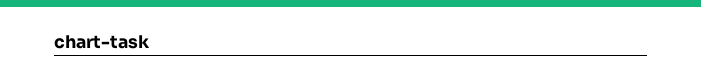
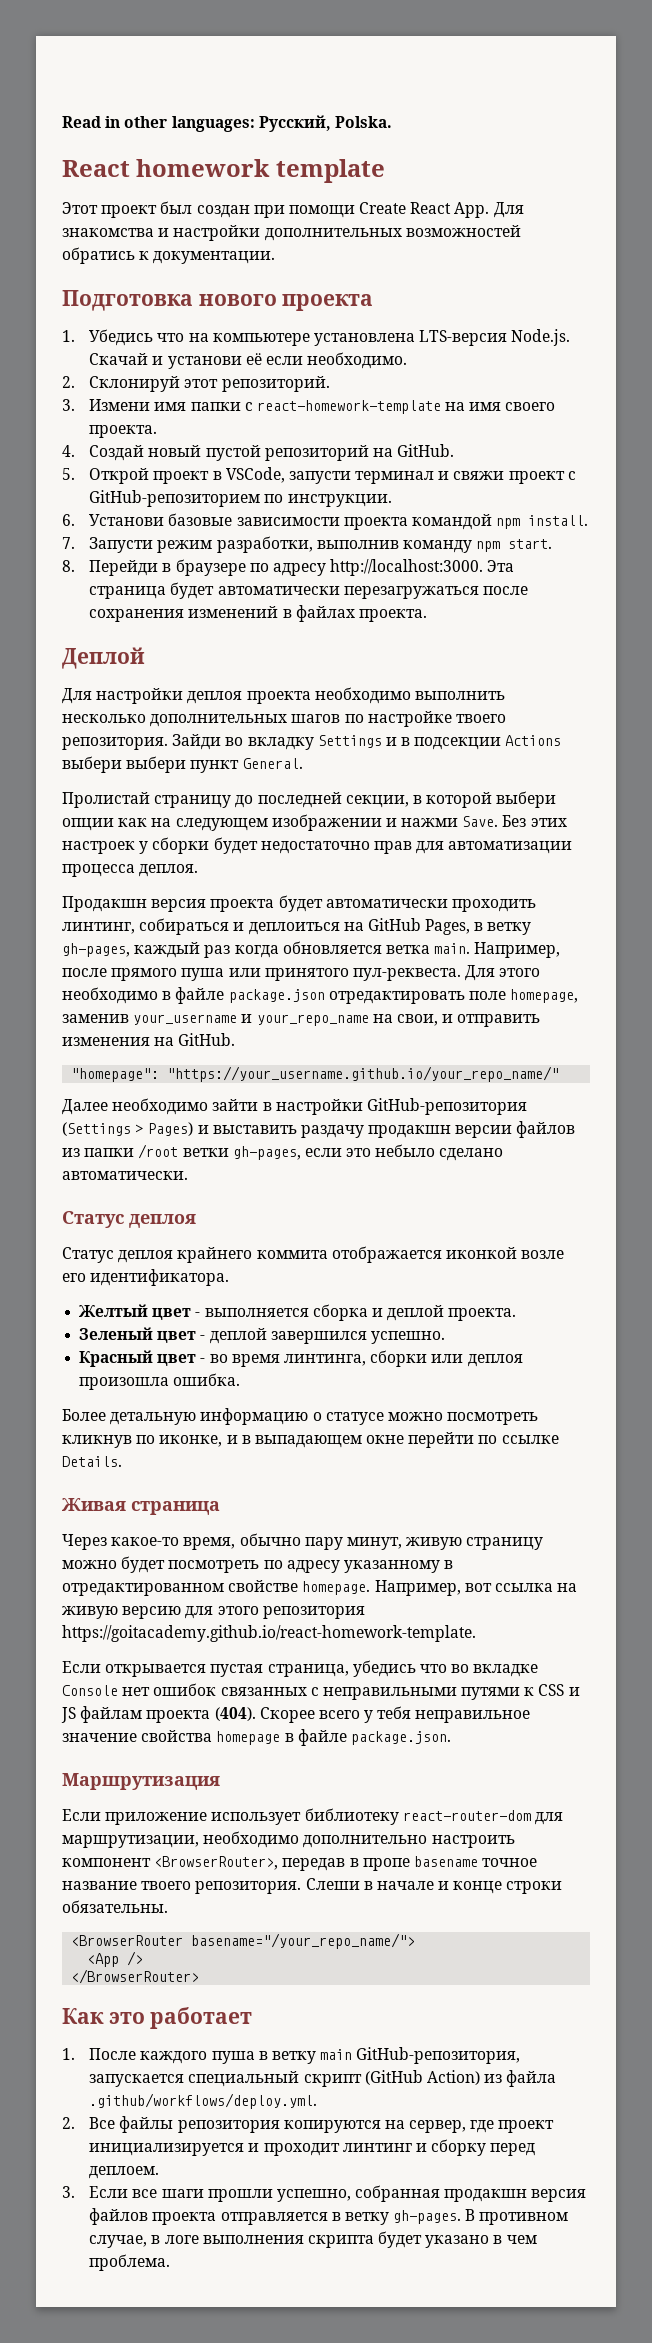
- chart-task
+ Read in other languages: Русский, Polska.
+ React homework template
+ Этот проект был создан при помощи Create React App. Для знакомства и настройки дополнительных возможностей обратись к документации.
+ Подготовка нового проекта
+ 1. Убедись что на компьютере установлена LTS-версия Node.js. Скачай и установи её если необходимо.
+ 2. Склонируй этот репозиторий.
+ 3. Измени имя папки с react-homework-template на имя своего проекта.
+ 4. Создай новый пустой репозиторий на GitHub.
+ 5. Открой проект в VSCode, запусти терминал и свяжи проект с GitHub-репозиторием по инструкции.
+ 6. Установи базовые зависимости проекта командой npm install.
+ 7. Запусти режим разработки, выполнив команду npm start.
+ 8. Перейди в браузере по адресу http://localhost:3000. Эта страница будет автоматически перезагружаться после сохранения изменений в файлах проекта.
+ Деплой
+ Для настройки деплоя проекта необходимо выполнить несколько дополнительных шагов по настройке твоего репозитория. Зайди во вкладку Settings и в подсекции Actions выбери выбери пункт General.
+ Пролистай страницу до последней секции, в которой выбери опции как на следующем изображении и нажми Save. Без этих настроек у сборки будет недостаточно прав для автоматизации процесса деплоя.
+ Продакшн версия проекта будет автоматически проходить линтинг, собираться и деплоиться на GitHub Pages, в ветку gh-pages, каждый раз когда обновляется ветка main. Например, после прямого пуша или принятого пул-реквеста. Для этого необходимо в файле package.json отредактировать поле homepage, заменив your_username и your_repo_name на свои, и отправить изменения на GitHub.
+ "homepage": "https://your_username.github.io/your_repo_name/"
+ Далее необходимо зайти в настройки GitHub-репозитория (Settings > Pages) и выставить раздачу продакшн версии файлов из папки /root ветки gh-pages, если это небыло сделано автоматически.
+ Статус деплоя
+ Статус деплоя крайнего коммита отображается иконкой возле его идентификатора.
+ Желтый цвет - выполняется сборка и деплой проекта.
+ Зеленый цвет - деплой завершился успешно.
+ Красный цвет - во время линтинга, сборки или деплоя произошла ошибка.
+ Более детальную информацию о статусе можно посмотреть кликнув по иконке, и в выпадающем окне перейти по ссылке Details.
+ Живая страница
+ Через какое-то время, обычно пару минут, живую страницу можно будет посмотреть по адресу указанному в отредактированном свойстве homepage. Например, вот ссылка на живую версию для этого репозитория https://goitacademy.github.io/react-homework-template.
+ Если открывается пустая страница, убедись что во вкладке Console нет ошибок связанных с неправильными путями к CSS и JS файлам проекта (404). Скорее всего у тебя неправильное значение свойства homepage в файле package.json.
+ Маршрутизация
+ Если приложение использует библиотеку react-router-dom для маршрутизации, необходимо дополнительно настроить компонент <BrowserRouter>, передав в пропе basename точное название твоего репозитория. Слеши в начале и конце строки обязательны.
+ <BrowserRouter basename="/your_repo_name/">
+ <App />
+ </BrowserRouter>
+ Как это работает
+ 1. После каждого пуша в ветку main GitHub-репозитория, запускается специальный скрипт (GitHub Action) из файла .github/workflows/deploy.yml.
+ 2. Все файлы репозитория копируются на сервер, где проект инициализируется и проходит линтинг и сборку перед деплоем.
+ 3. Если все шаги прошли успешно, собранная продакшн версия файлов проекта отправляется в ветку gh-pages. В противном случае, в логе выполнения скрипта будет указано в чем проблема.

